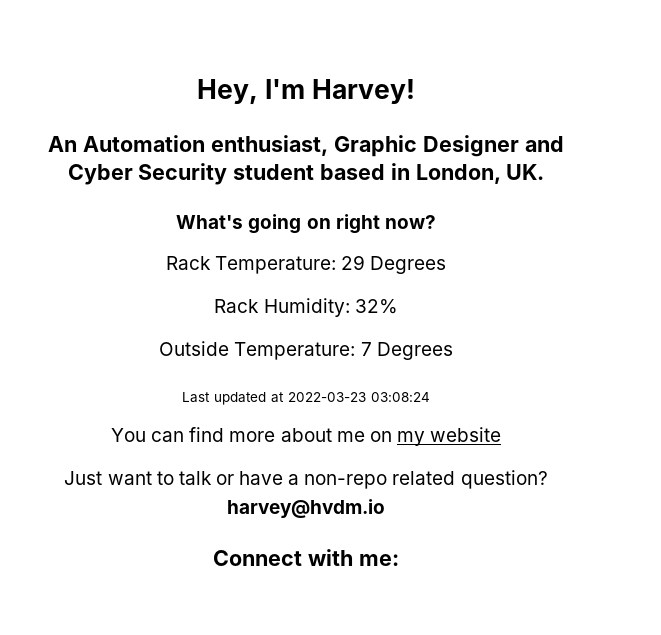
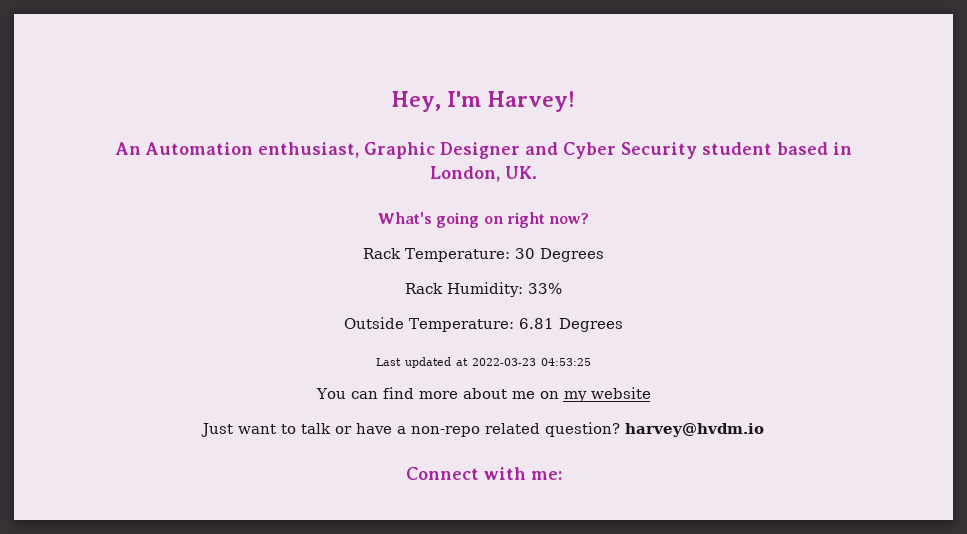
- Rack Temperature: 29 Degrees
+ Rack Temperature: 30 Degrees
- Rack Humidity: 32%
+ Rack Humidity: 33%
- Outside Temperature: 7 Degrees
+ Outside Temperature: 6.81 Degrees
- Last updated at 2022-03-23 03:08:24
+ Last updated at 2022-03-23 04:53:25

